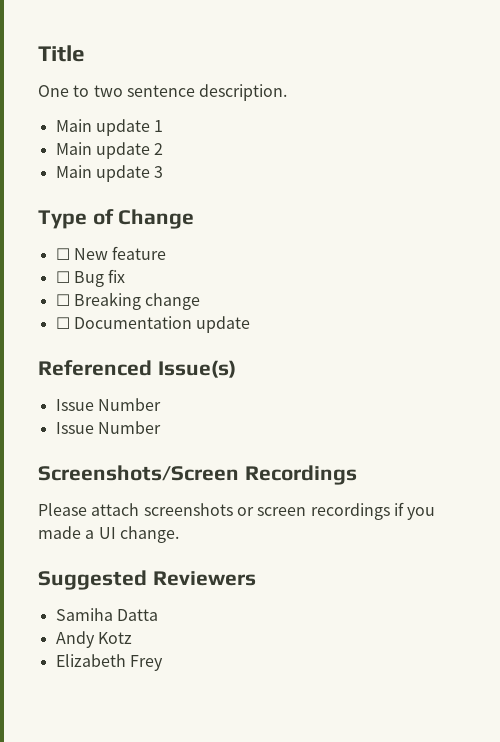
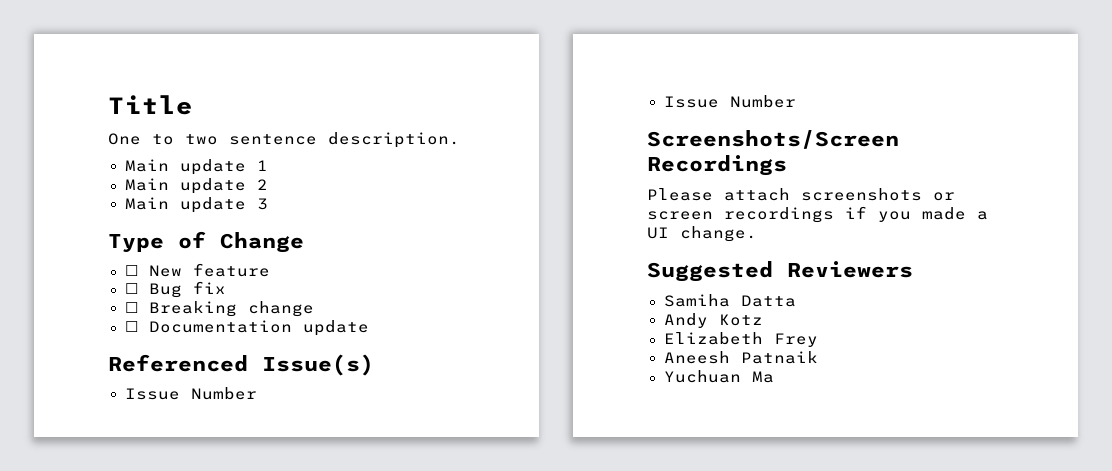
+ Aneesh Patnaik
+ Yuchuan Ma

